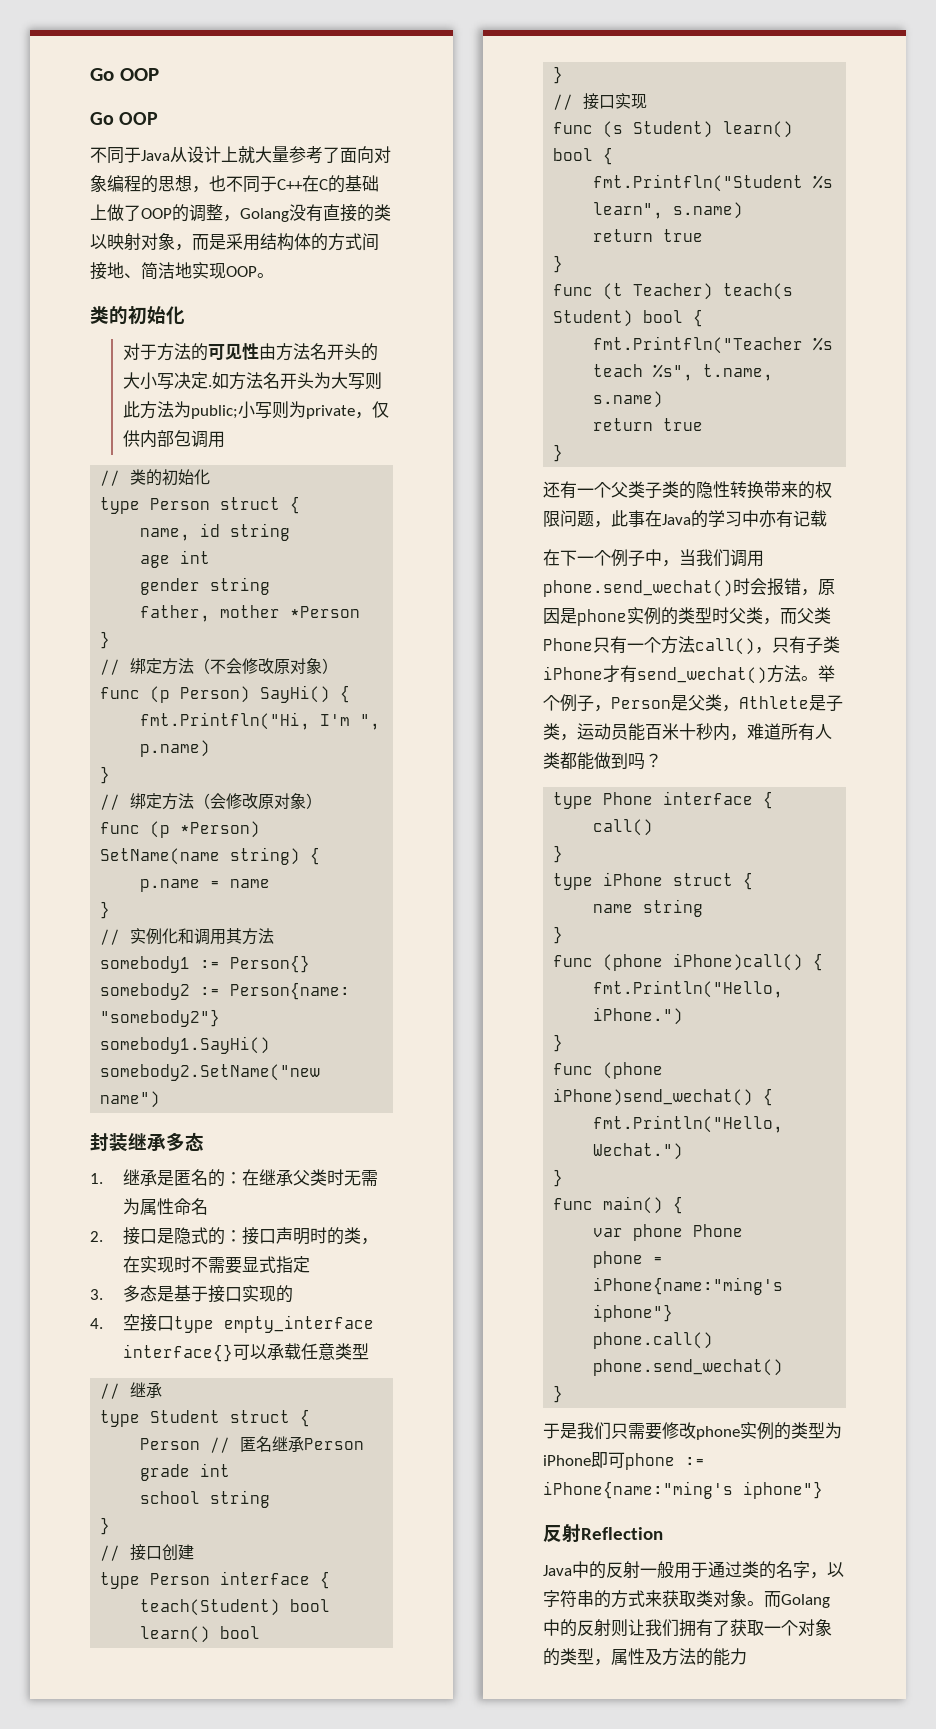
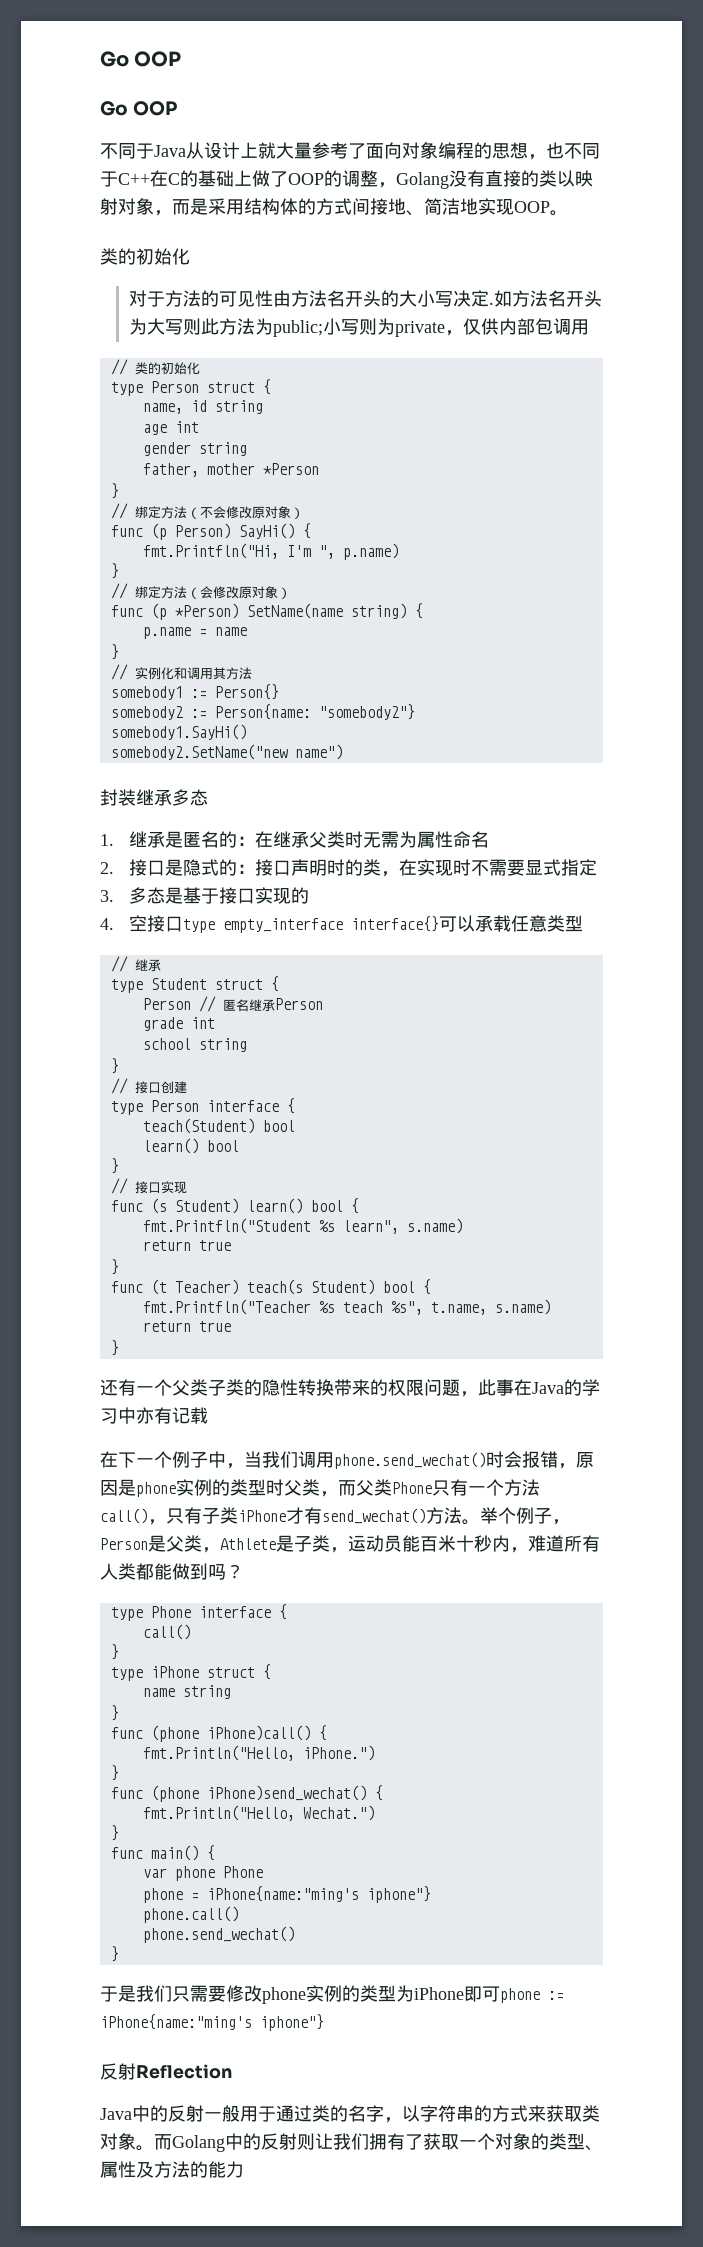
- 而Golang中的反射则让我们拥有了获取一个对象的类型，属性及方法的能力
+ 而Golang中的反射则让我们拥有了获取一个对象的类型、属性及方法的能力

